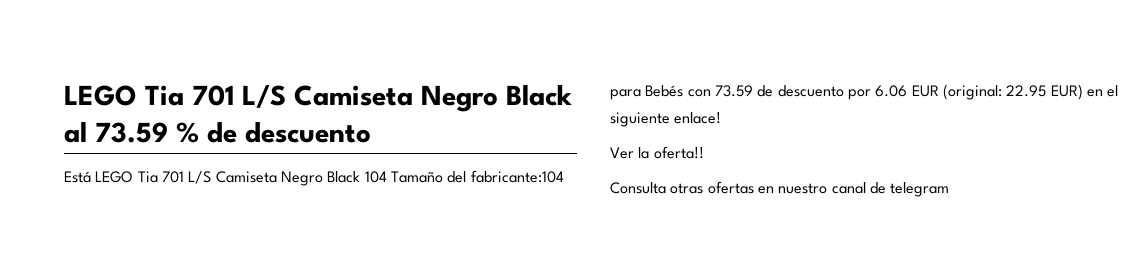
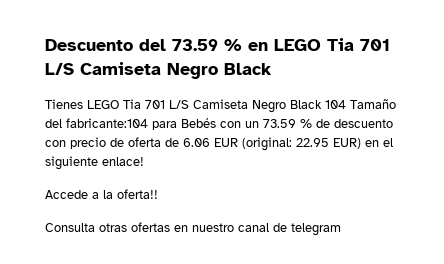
- LEGO Tia 701 L/S Camiseta Negro Black al 73.59 % de descuento
- Está LEGO Tia 701 L/S Camiseta Negro Black 104 Tamaño del fabricante:104 para Bebés con 73.59 de descuento por 6.06 EUR (original: 22.95 EUR) en el siguiente enlace!
+ Descuento del 73.59 % en LEGO Tia 701 L/S Camiseta Negro Black
+ Tienes LEGO Tia 701 L/S Camiseta Negro Black 104 Tamaño del fabricante:104 para Bebés con un 73.59 % de descuento con precio de oferta de 6.06 EUR (original: 22.95 EUR) en el siguiente enlace!
- Ver la oferta!!
+ Accede a la oferta!!

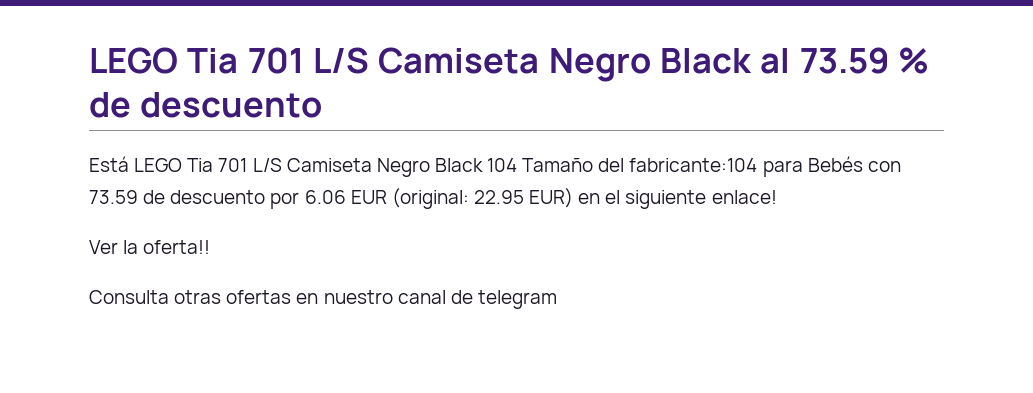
- Descuento del 73.59 % en LEGO Tia 701 L/S Camiseta Negro Black
- Tienes LEGO Tia 701 L/S Camiseta Negro Black 104 Tamaño del fabricante:104 para Bebés con un 73.59 % de descuento con precio de oferta de 6.06 EUR (original: 22.95 EUR) en el siguiente enlace!
+ LEGO Tia 701 L/S Camiseta Negro Black al 73.59 % de descuento
+ Está LEGO Tia 701 L/S Camiseta Negro Black 104 Tamaño del fabricante:104 para Bebés con 73.59 de descuento por 6.06 EUR (original: 22.95 EUR) en el siguiente enlace!
- Accede a la oferta!!
+ Ver la oferta!!

